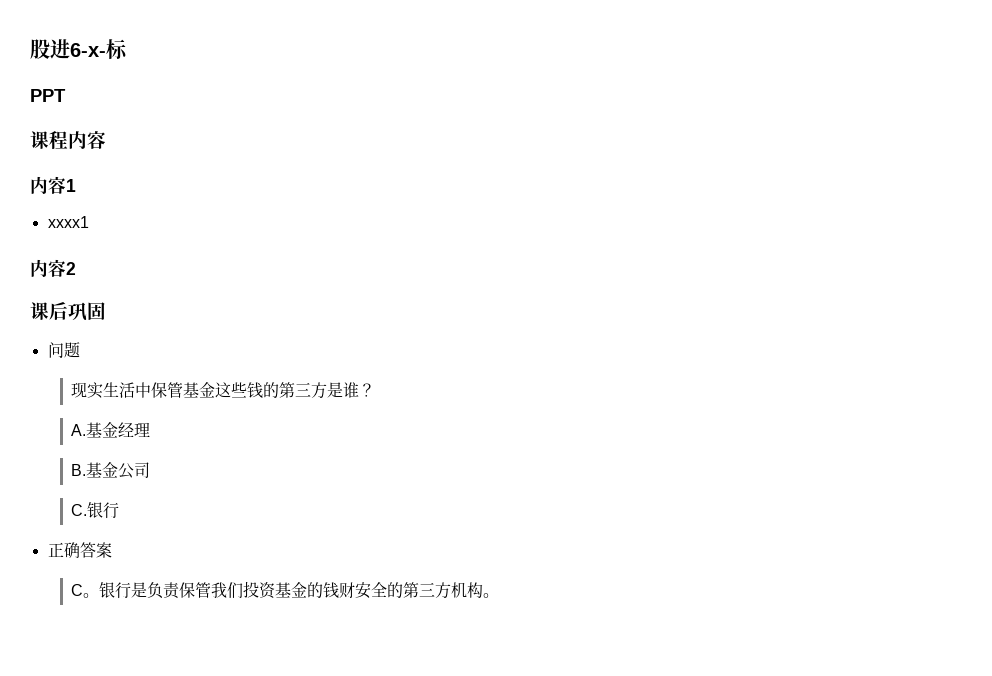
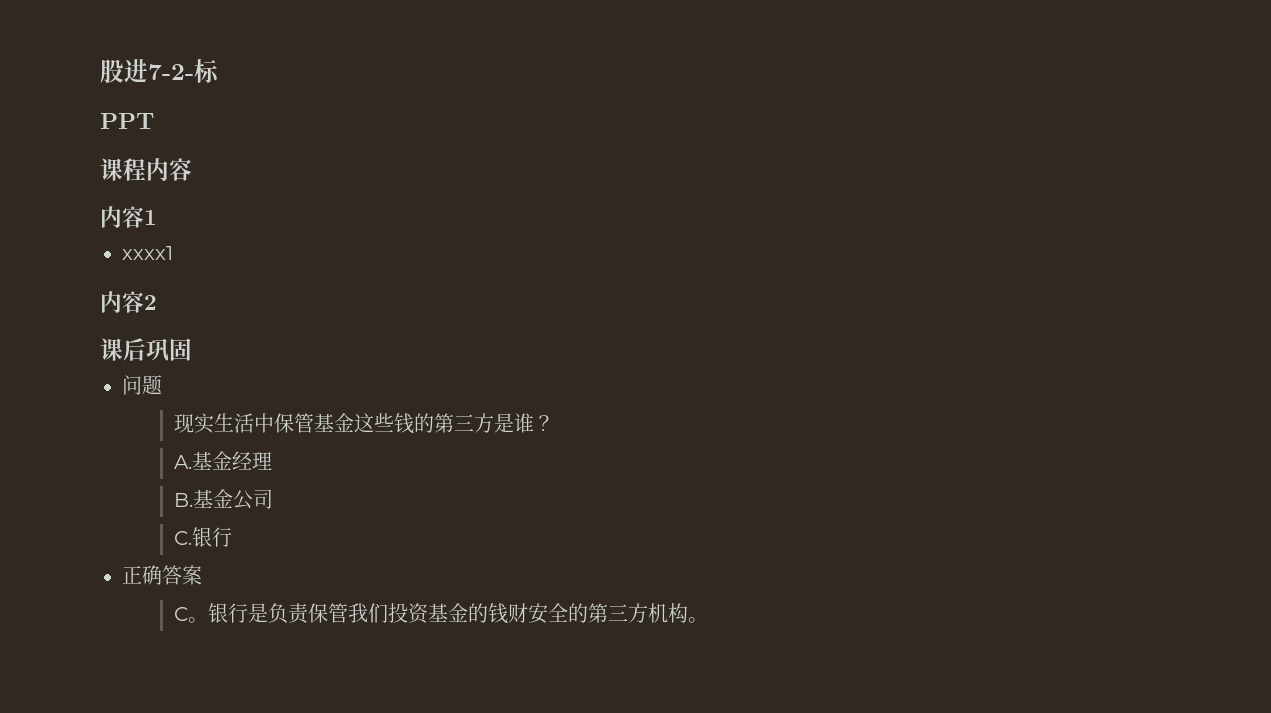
- 股进6-x-标
+ 股进7-2-标

